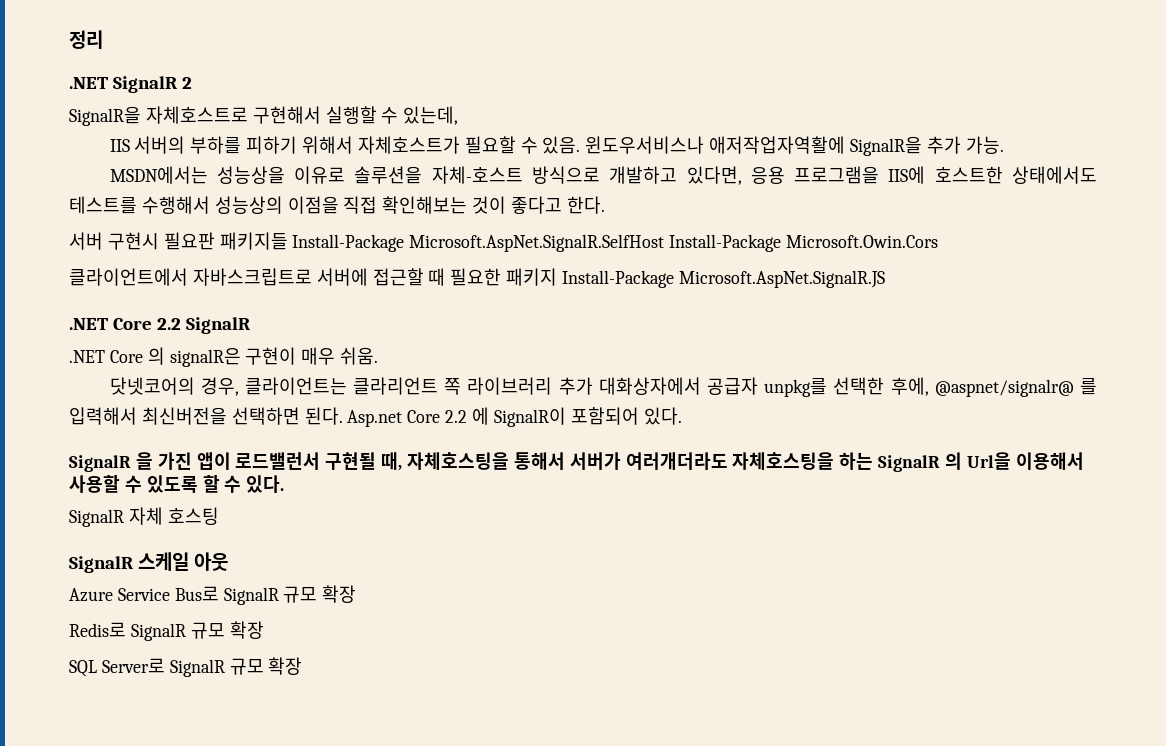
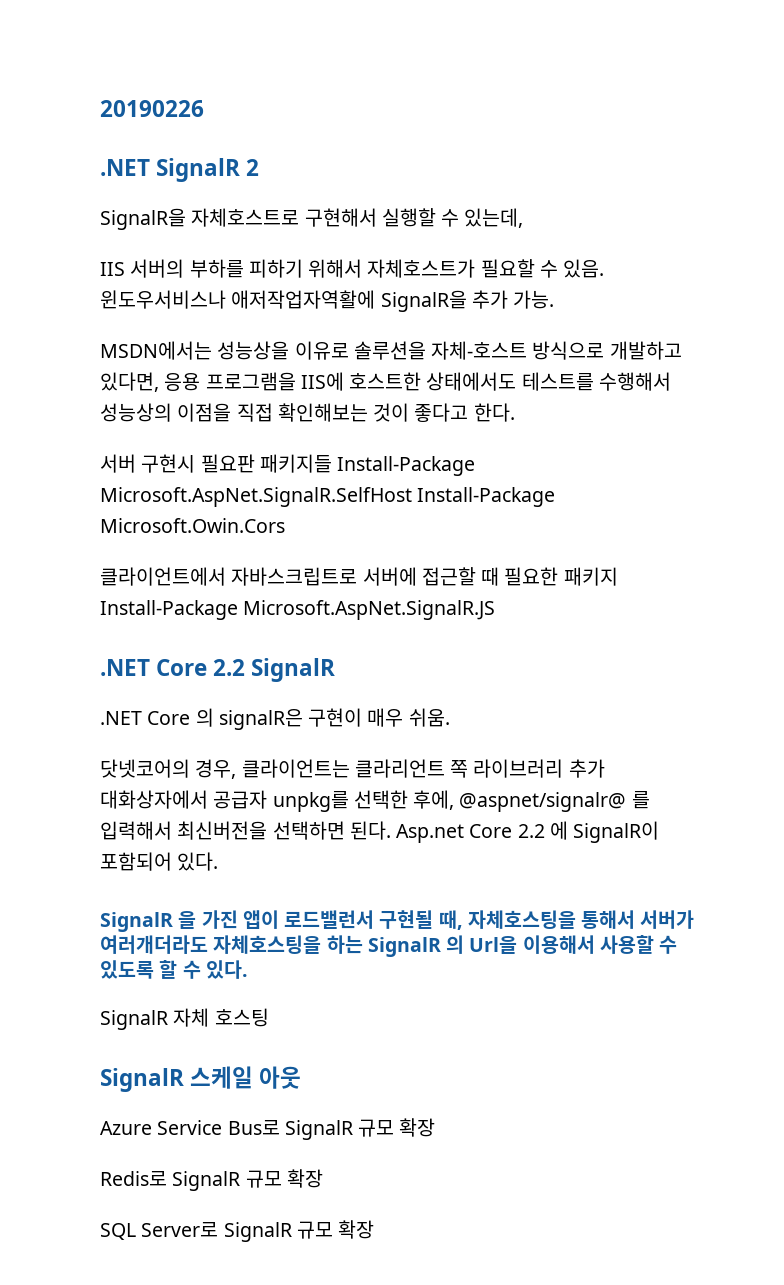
- 정리
+ 20190226

